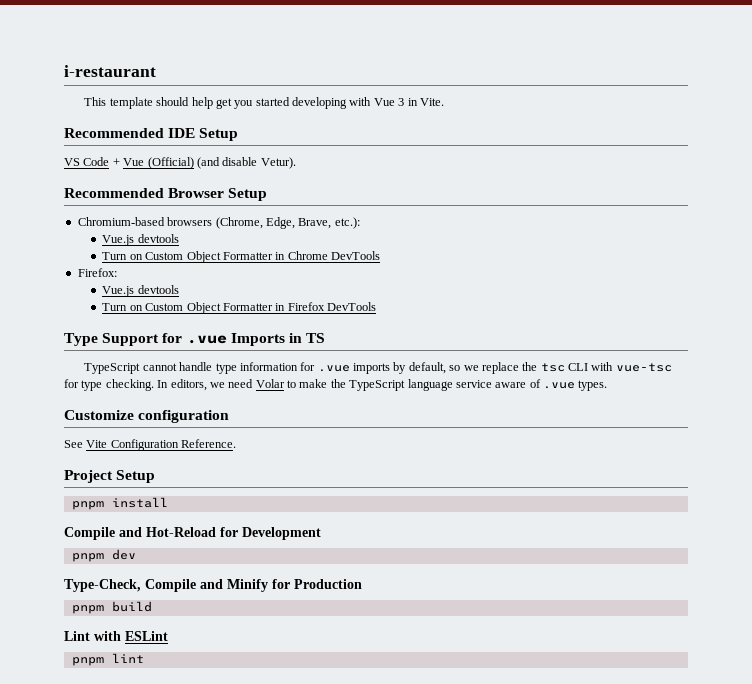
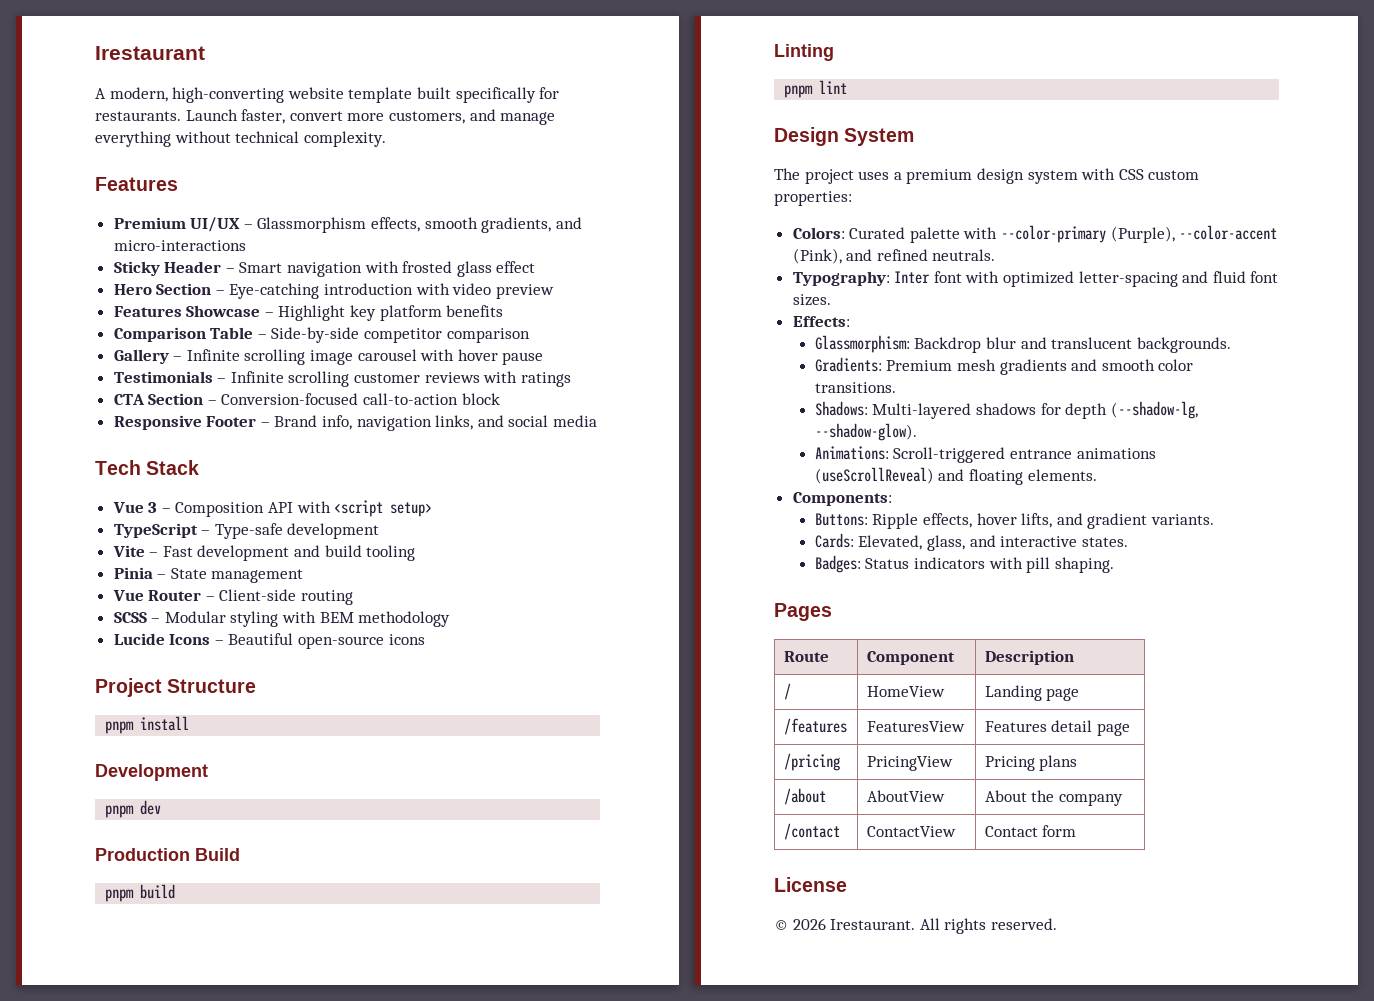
- i-restaurant
- This template should help get you started developing with Vue 3 in Vite.
- Recommended IDE Setup
- VS Code + Vue (Official) (and disable Vetur).
- Recommended Browser Setup
- Chromium-based browsers (Chrome, Edge, Brave, etc.):
- Vue.js devtools
- Turn on Custom Object Formatter in Chrome DevTools
- Firefox:
- Vue.js devtools
- Turn on Custom Object Formatter in Firefox DevTools
- Type Support for .vue Imports in TS
- TypeScript cannot handle type information for .vue imports by default, so we replace the tsc CLI with vue-tsc for type checking. In editors, we need Volar to make the TypeScript language service aware of .vue types.
- Customize configuration
- See Vite Configuration Reference.
+ Irestaurant
+ A modern, high-converting website template built specifically for restaurants. Launch faster, convert more customers, and manage everything without technical complexity.
+ Features
+ Premium UI/UX – Glassmorphism effects, smooth gradients, and micro-interactions
+ Sticky Header – Smart navigation with frosted glass effect
+ Hero Section – Eye-catching introduction with video preview
+ Features Showcase – Highlight key platform benefits
+ Comparison Table – Side-by-side competitor comparison
+ Gallery – Infinite scrolling image carousel with hover pause
+ Testimonials – Infinite scrolling customer reviews with ratings
+ CTA Section – Conversion-focused call-to-action block
+ Responsive Footer – Brand info, navigation links, and social media
+ Tech Stack
+ Vue 3 – Composition API with <script setup>
+ TypeScript – Type-safe development
+ Vite – Fast development and build tooling
+ Pinia – State management
+ Vue Router – Client-side routing
+ SCSS – Modular styling with BEM methodology
+ Lucide Icons – Beautiful open-source icons
- Project Setup
+ Project Structure
- Compile and Hot-Reload for Development
+ Development
- Type-Check, Compile and Minify for Production
+ Production Build
- Lint with ESLint
+ Linting
+ Design System
+ The project uses a premium design system with CSS custom properties:
+ Colors: Curated palette with --color-primary (Purple), --color-accent (Pink), and refined neutrals.
+ Typography: Inter font with optimized letter-spacing and fluid font sizes.
+ Effects:
+ Glassmorphism: Backdrop blur and translucent backgrounds.
+ Gradients: Premium mesh gradients and smooth color transitions.
+ Shadows: Multi-layered shadows for depth (--shadow-lg, --shadow-glow).
+ Animations: Scroll-triggered entrance animations (useScrollReveal) and floating elements.
+ Components:
+ Buttons: Ripple effects, hover lifts, and gradient variants.
+ Cards: Elevated, glass, and interactive states.
+ Badges: Status indicators with pill shaping.
+ Pages
+ Route | Component | Description
+ / | HomeView | Landing page
+ /features | FeaturesView | Features detail page
+ /pricing | PricingView | Pricing plans
+ /about | AboutView | About the company
+ /contact | ContactView | Contact form
+ License
+ © 2026 Irestaurant. All rights reserved.

